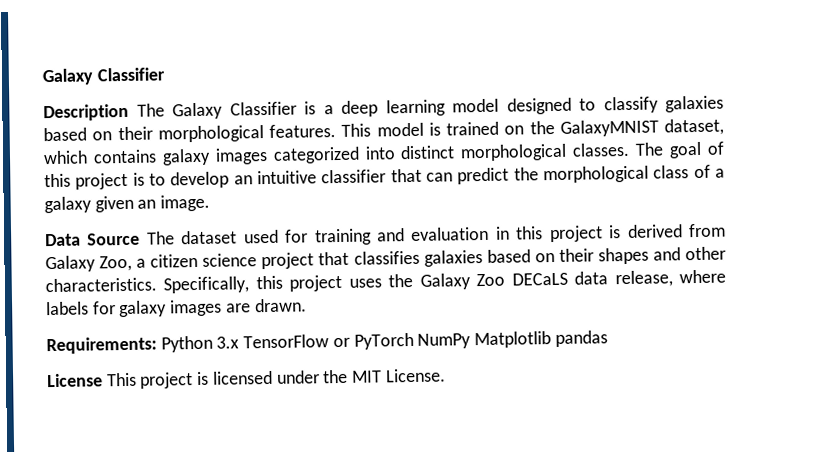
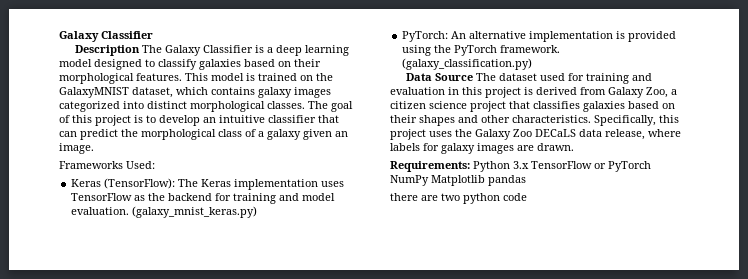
+ Frameworks Used:
+ Keras (TensorFlow): The Keras implementation uses TensorFlow as the backend for training and model evaluation. (galaxy_mnist_keras.py)
+ PyTorch: An alternative implementation is provided using the PyTorch framework. (galaxy_classification.py)
- License This project is licensed under the MIT License.
+ there are two python code

